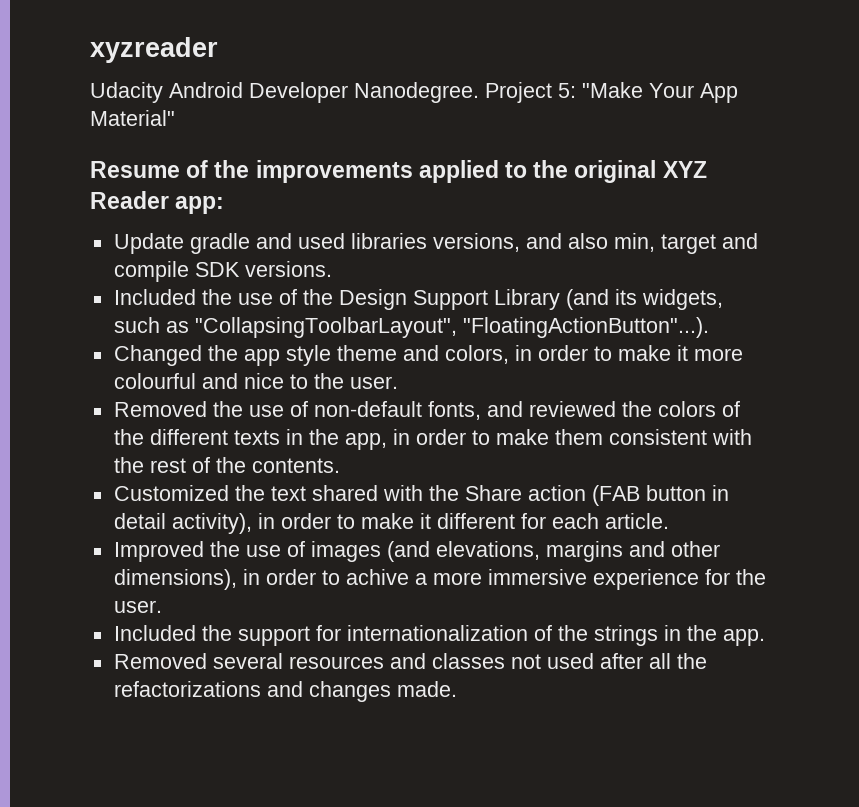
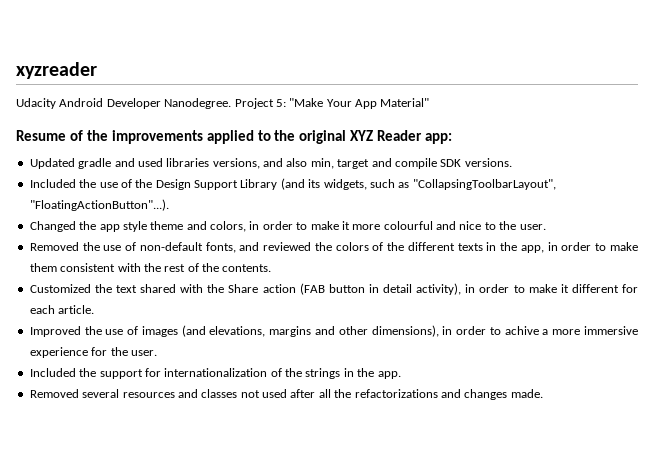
- Update gradle and used libraries versions, and also min, target and compile SDK versions.
+ Updated gradle and used libraries versions, and also min, target and compile SDK versions.

